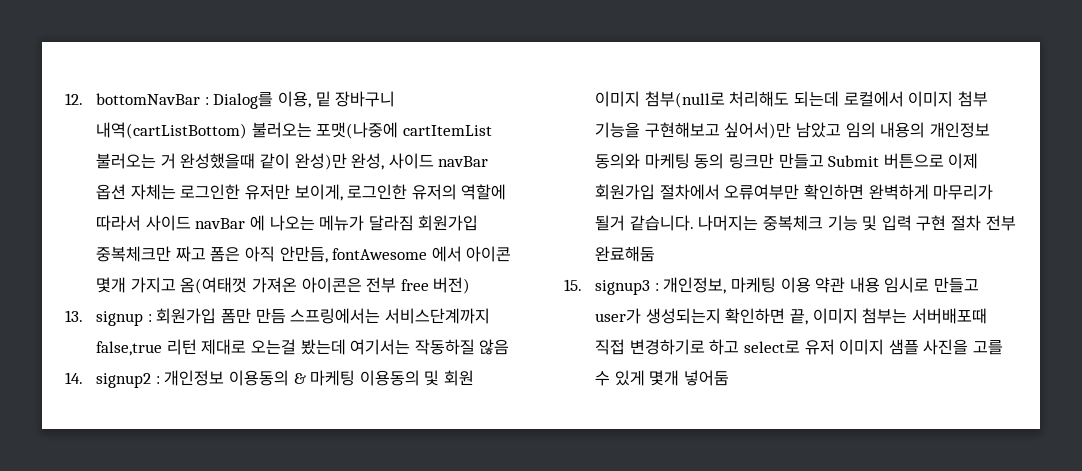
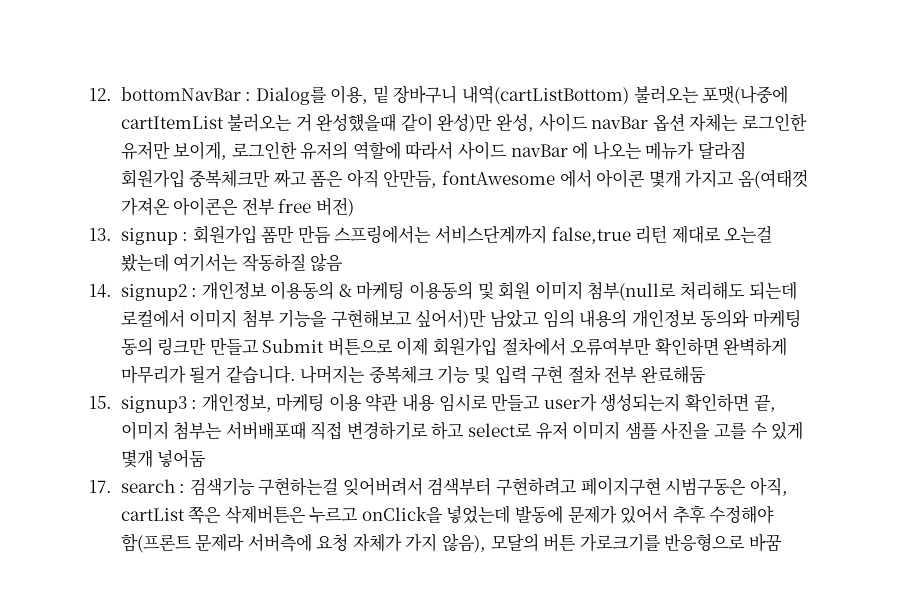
+ 17. search : 검색기능 구현하는걸 잊어버려서 검색부터 구현하려고 페이지구현 시범구동은 아직, cartList 쪽은 삭제버튼은 누르고 onClick을 넣었는데 발동에 문제가 있어서 추후 수정해야 함(프론트 문제라 서버측에 요청 자체가 가지 않음), 모달의 버튼 가로크기를 반응형으로 바꿈

